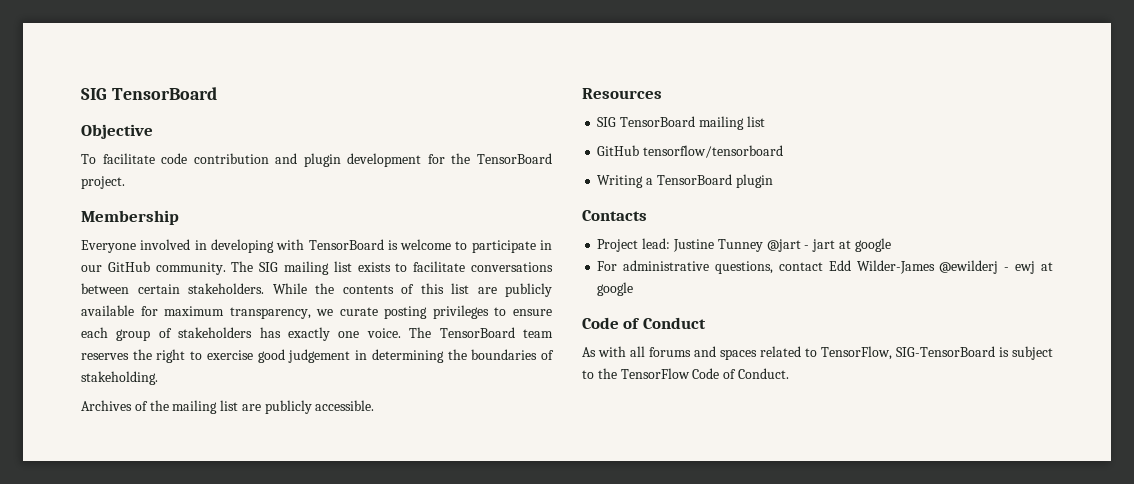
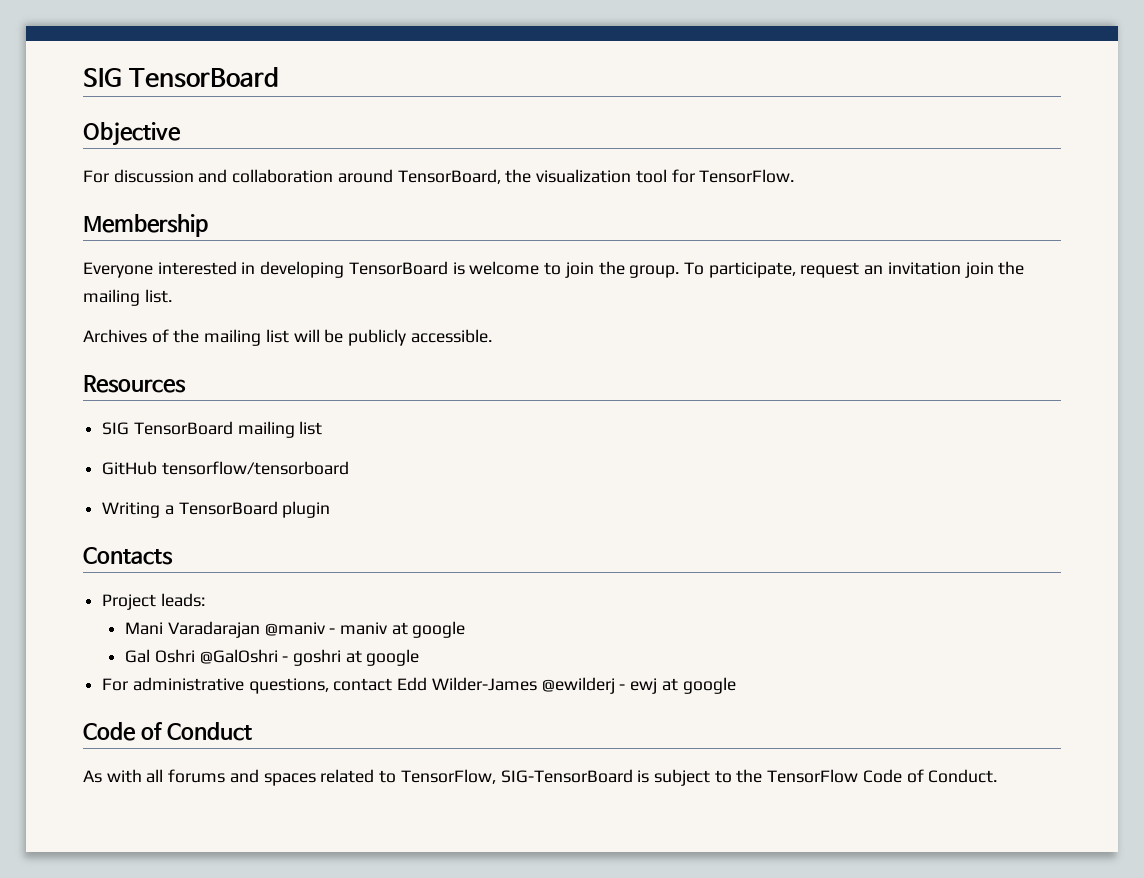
- To facilitate code contribution and plugin development for the TensorBoard project.
+ For discussion and collaboration around TensorBoard, the visualization tool for TensorFlow.
- Everyone involved in developing with TensorBoard is welcome to participate in our GitHub community. The SIG mailing list exists to facilitate conversations between certain stakeholders. While the contents of this list are publicly available for maximum transparency, we curate posting privileges to ensure each group of stakeholders has exactly one voice. The TensorBoard team reserves the right to exercise good judgement in determining the boundaries of stakeholding.
+ Everyone interested in developing TensorBoard is welcome to join the group. To participate, request an invitation join the mailing list.
- Archives of the mailing list are publicly accessible.
+ Archives of the mailing list will be publicly accessible.
- Project lead: Justine Tunney @jart - jart at google
+ Project leads:
+ Mani Varadarajan @maniv - maniv at google
+ Gal Oshri @GalOshri - goshri at google

